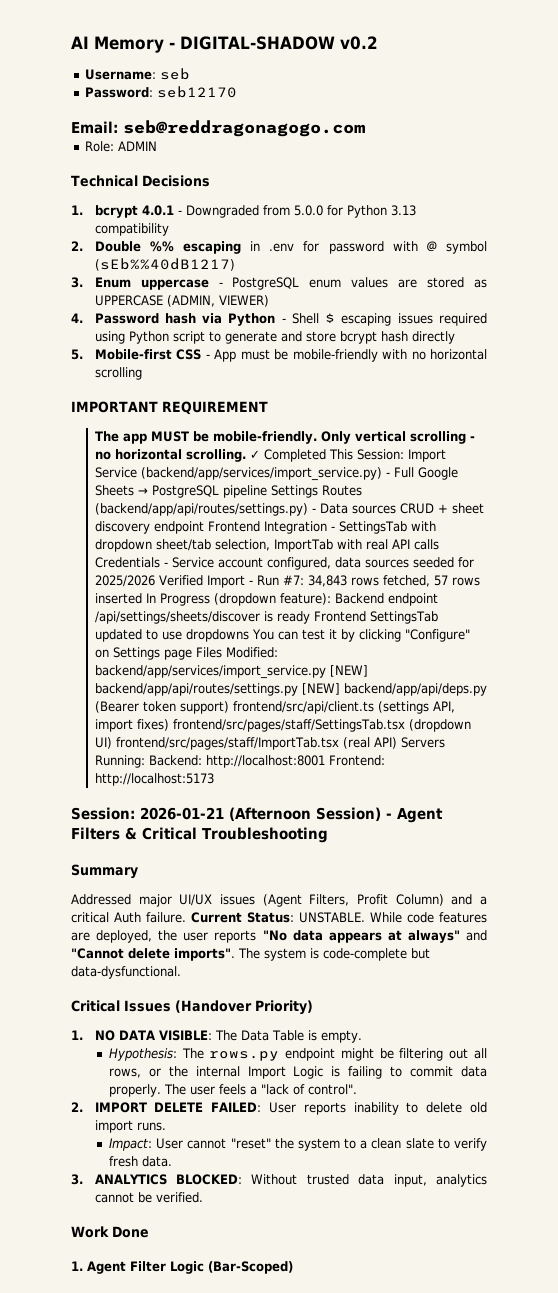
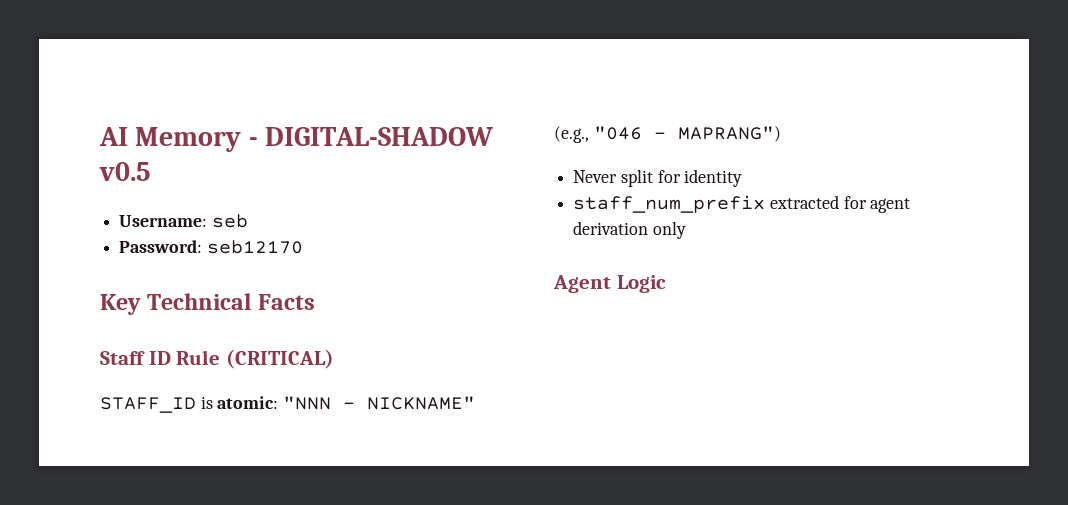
- AI Memory - DIGITAL-SHADOW v0.2
+ AI Memory - DIGITAL-SHADOW v0.5
- Email: seb@reddragonagogo.com
- Role: ADMIN
- Technical Decisions
- 1. bcrypt 4.0.1 - Downgraded from 5.0.0 for Python 3.13 compatibility
- 2. Double %% escaping in .env for password with @ symbol (sEb%%40dB1217)
- 3. Enum uppercase - PostgreSQL enum values are stored as UPPERCASE (ADMIN, VIEWER)
- 4. Password hash via Python - Shell $ escaping issues required using Python script to generate and store bcrypt hash directly
- 5. Mobile-first CSS - App must be mobile-friendly with no horizontal scrolling
- IMPORTANT REQUIREMENT
- The app MUST be mobile-friendly. Only vertical scrolling - no horizontal scrolling. ✓ Completed This Session: Import Service (backend/app/services/import_service.py) - Full Google Sheets → PostgreSQL pipeline Settings Routes (backend/app/api/routes/settings.py) - Data sources CRUD + sheet discovery endpoint Frontend Integration - SettingsTab with dropdown sheet/tab selection, ImportTab with real API calls Credentials - Service account configured, data sources seeded for 2025/2026 Verified Import - Run #7: 34,843 rows fetched, 57 rows inserted In Progress (dropdown feature): Backend endpoint /api/settings/sheets/discover is ready Frontend SettingsTab updated to use dropdowns You can test it by clicking "Configure" on Settings page Files Modified: backend/app/services/import_service.py [NEW] backend/app/api/routes/settings.py [NEW] backend/app/api/deps.py (Bearer token support) frontend/src/api/client.ts (settings API, import fixes) frontend/src/pages/staff/SettingsTab.tsx (dropdown UI) frontend/src/pages/staff/ImportTab.tsx (real API) Servers Running: Backend: http://localhost:8001 Frontend: http://localhost:5173
- Session: 2026-01-21 (Afternoon Session) - Agent Filters & Critical Troubleshooting
- Summary
- Addressed major UI/UX issues (Agent Filters, Profit Column) and a critical Auth failure. Current Status: UNSTABLE. While code features are deployed, the user reports "No data appears at always" and "Cannot delete imports". The system is code-complete but data-dysfunctional.
- Critical Issues (Handover Priority)
- 1. NO DATA VISIBLE: The Data Table is empty.
- Hypothesis: The rows.py endpoint might be filtering out all rows, or the internal Import Logic is failing to commit data properly. The user feels a "lack of control".
- 2. IMPORT DELETE FAILED: User reports inability to delete old import runs.
- Impact: User cannot "reset" the system to a clean slate to verify fresh data.
- 3. ANALYTICS BLOCKED: Without trusted data input, analytics cannot be verified.
- Work Done
- 1. Agent Filter Logic (Bar-Scoped)
+ Key Technical Facts
+ Staff ID Rule (CRITICAL)
+ STAFF_ID is atomic: "NNN - NICKNAME" (e.g., "046 - MAPRANG")
+ Never split for identity
+ staff_num_prefix extracted for agent derivation only
+ Agent Logic

